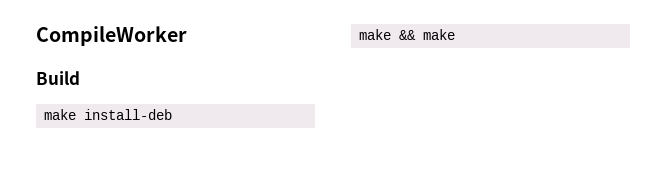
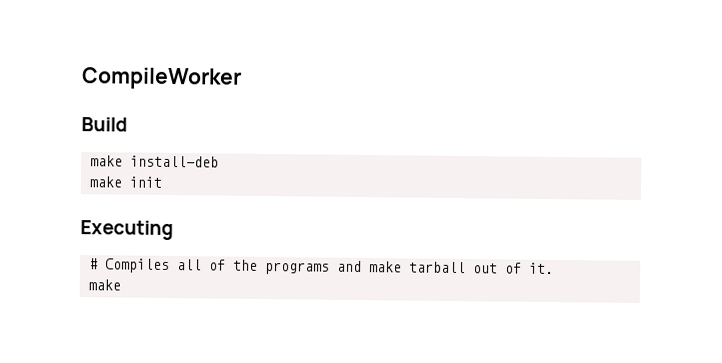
- make && make
+ make init
+ Executing
+ # Compiles all of the programs and make tarball out of it.
+ make

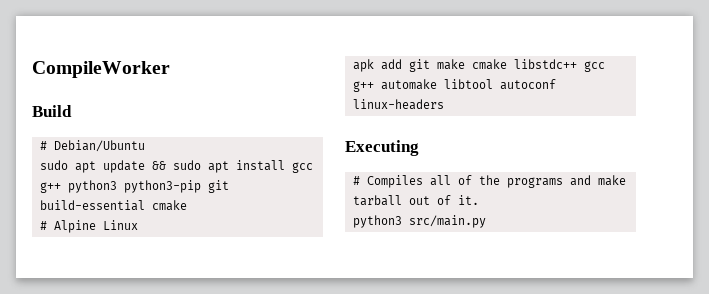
- make install-deb
- make init
+ # Debian/Ubuntu
+ sudo apt update && sudo apt install gcc g++ python3 python3-pip git build-essential cmake
+ # Alpine Linux
+ apk add git make cmake libstdc++ gcc g++ automake libtool autoconf linux-headers
  # Compiles all of the programs and make tarball out of it.
- make
+ python3 src/main.py

